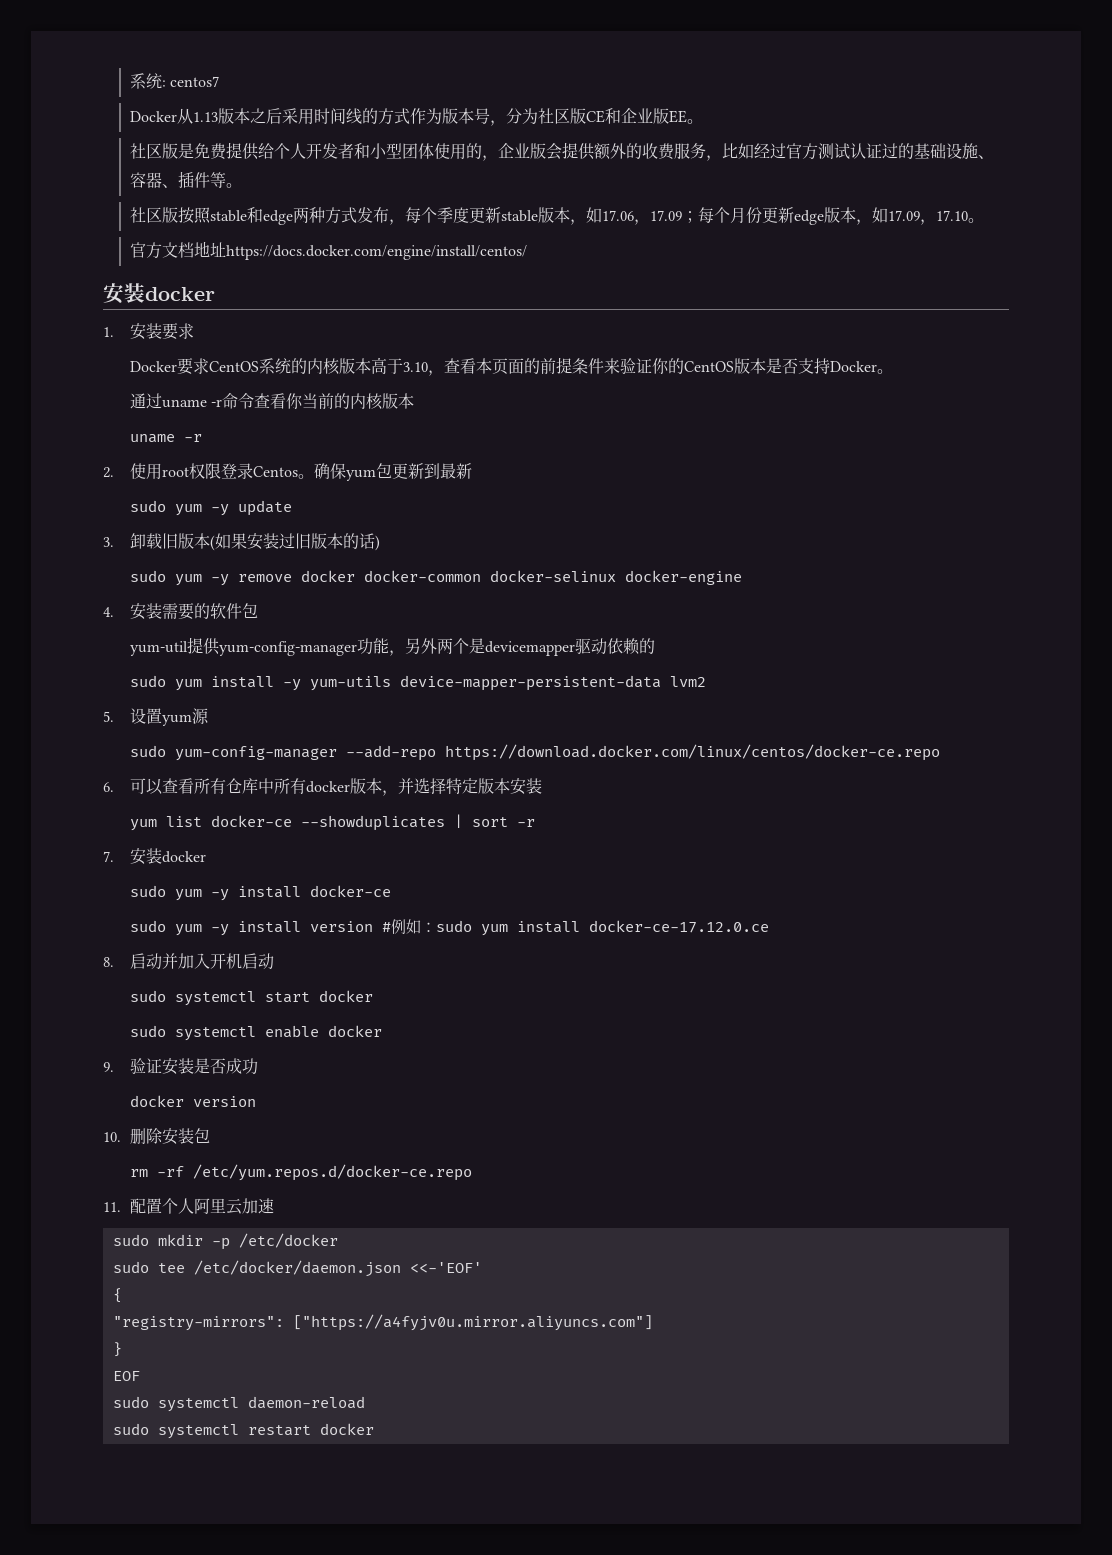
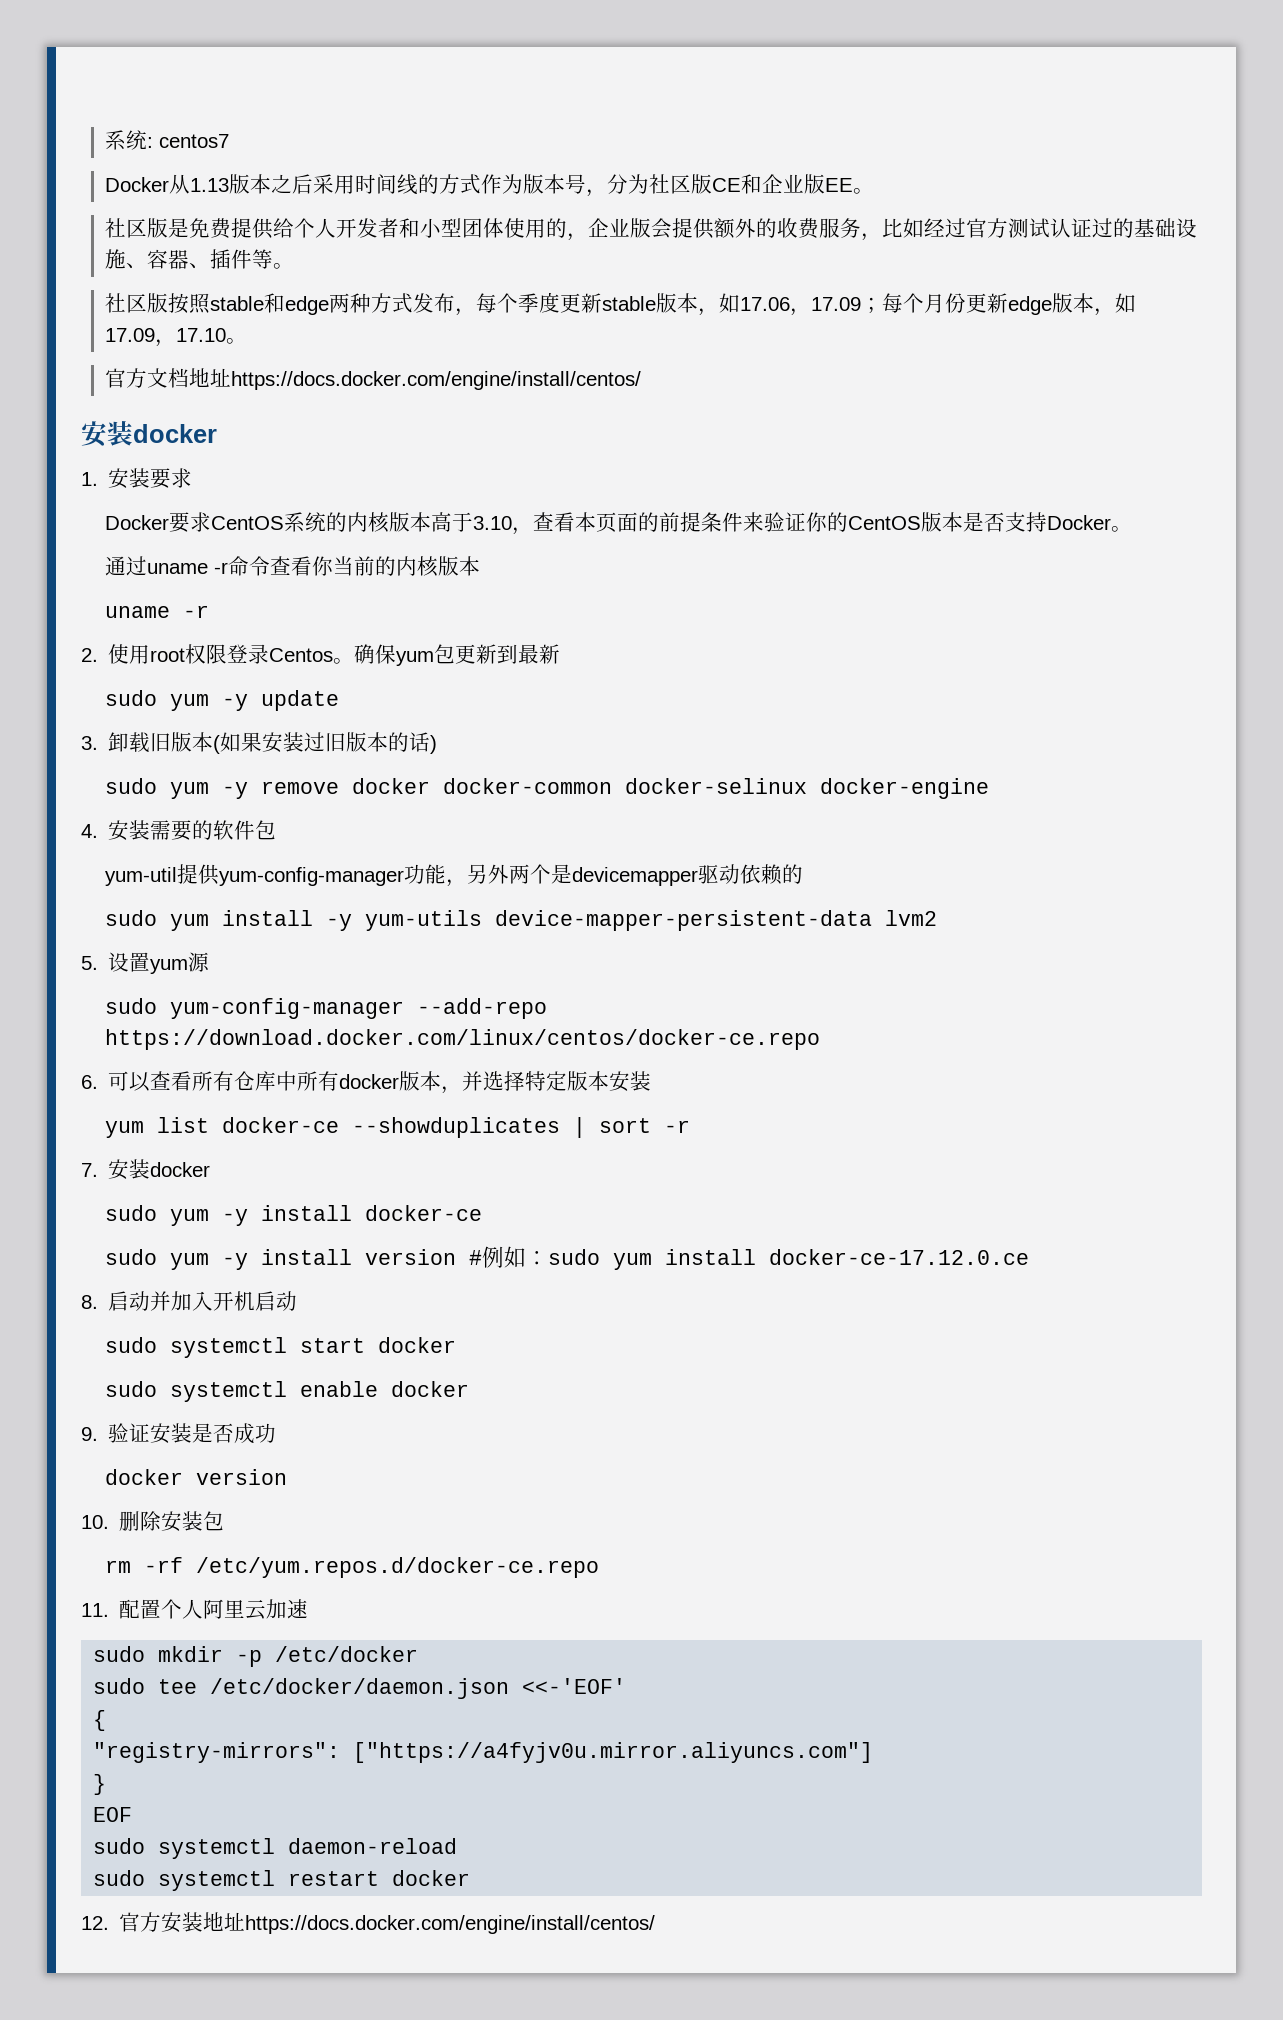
+ 12.官方安装地址https://docs.docker.com/engine/install/centos/

